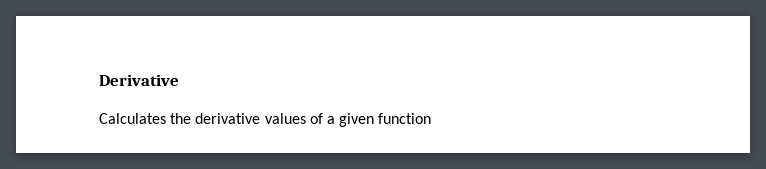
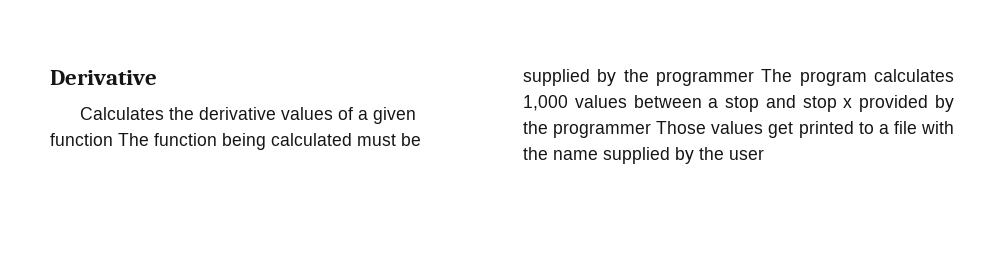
- Calculates the derivative values of a given function
+ Calculates the derivative values of a given function The function being calculated must be supplied by the programmer The program calculates 1,000 values between a stop and stop x provided by the programmer Those values get printed to a file with the name supplied by the user

